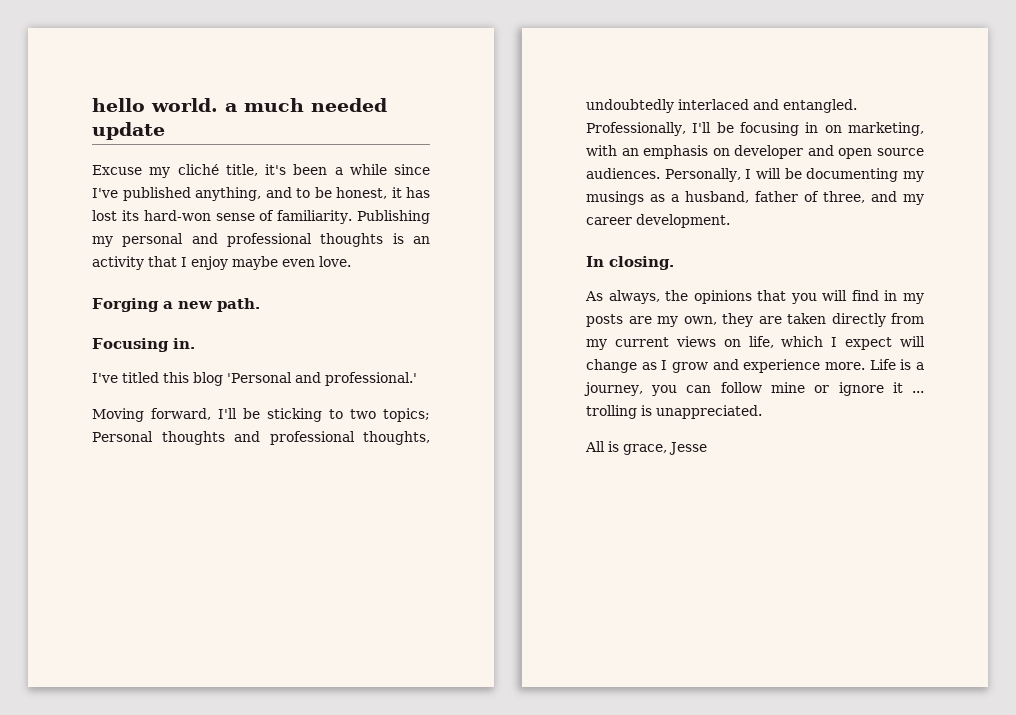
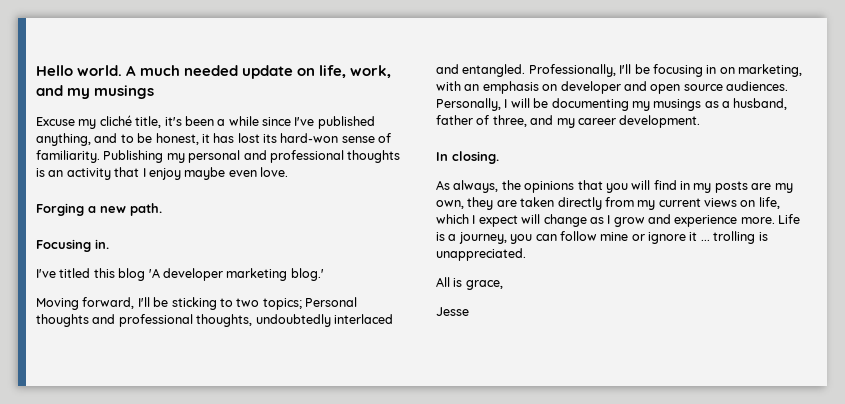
- hello world. a much needed update
+ Hello world. A much needed update on life, work, and my musings
- I've titled this blog 'Personal and professional.'
+ I've titled this blog 'A developer marketing blog.'
- All is grace, Jesse
+ All is grace,
+ Jesse

